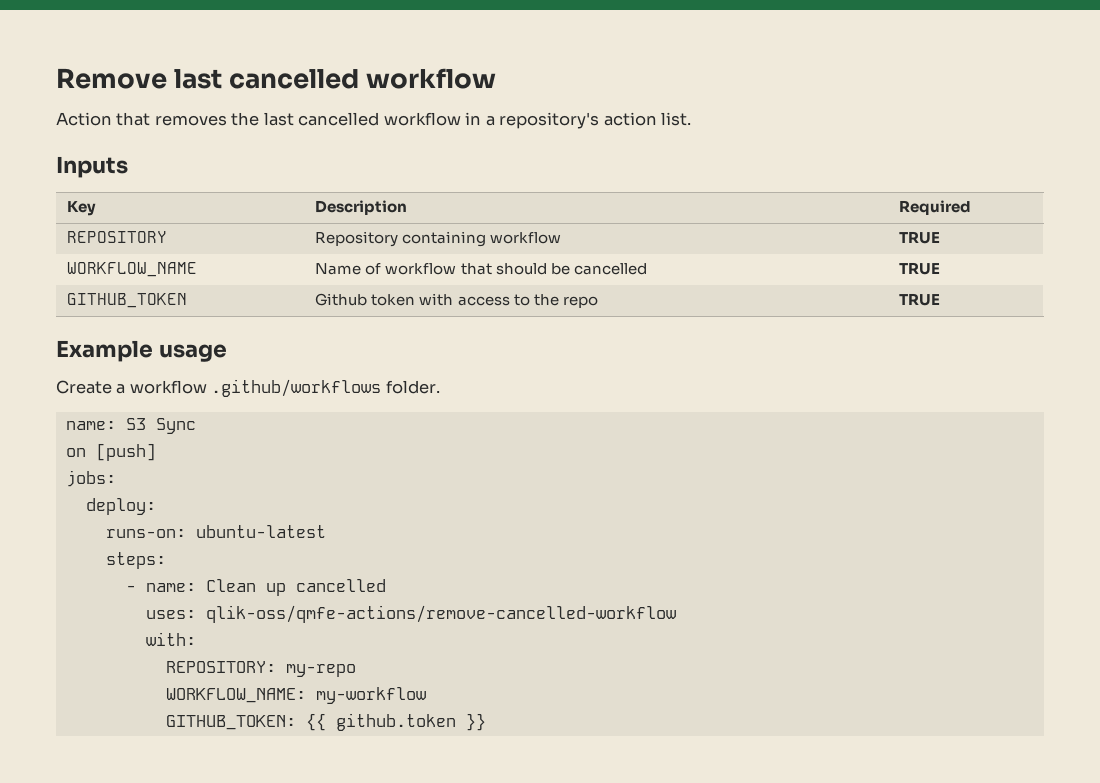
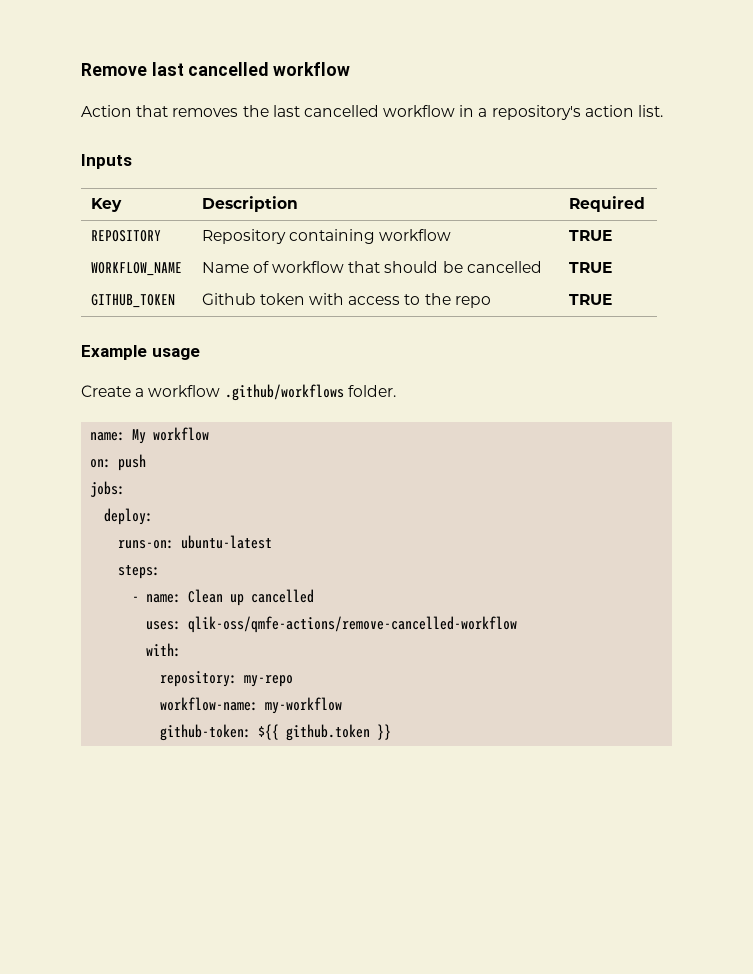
- name: S3 Sync
- on [push]
+ name: My workflow
+ on: push
- REPOSITORY: my-repo
+ repository: my-repo
- WORKFLOW_NAME: my-workflow
+ workflow-name: my-workflow
- GITHUB_TOKEN: {{ github.token }}
+ github-token: ${{ github.token }}

